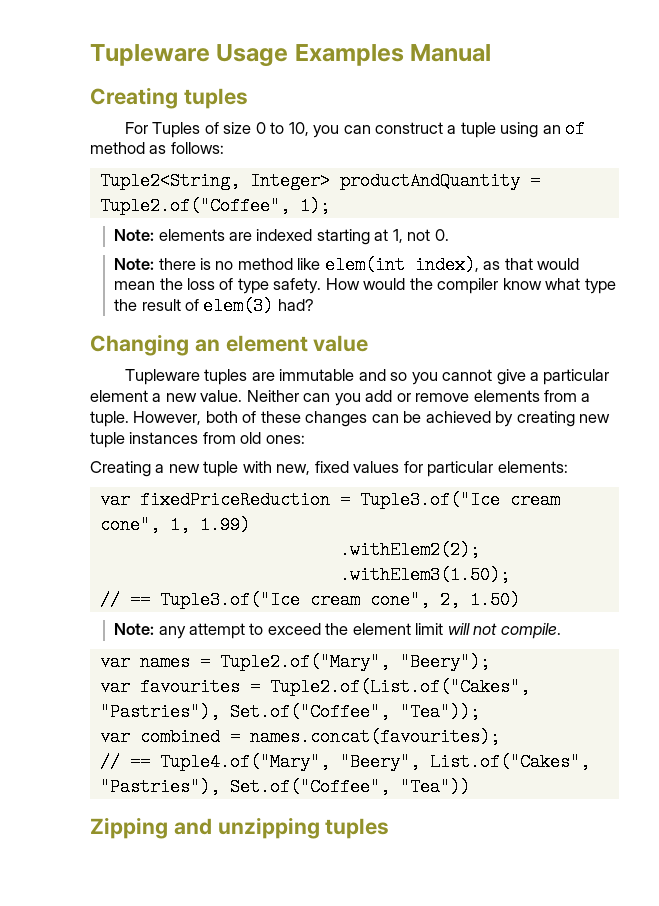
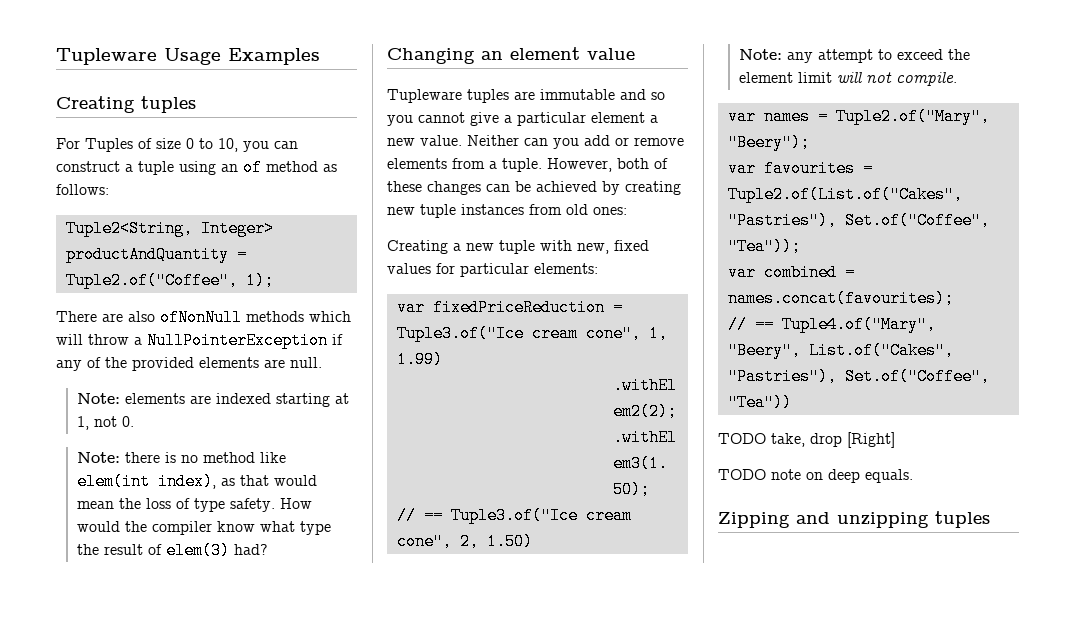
- Tupleware Usage Examples Manual
+ Tupleware Usage Examples
+ There are also ofNonNull methods which will throw a NullPointerException if any of the provided elements are null.
+ TODO take, drop [Right]
+ TODO note on deep equals.

